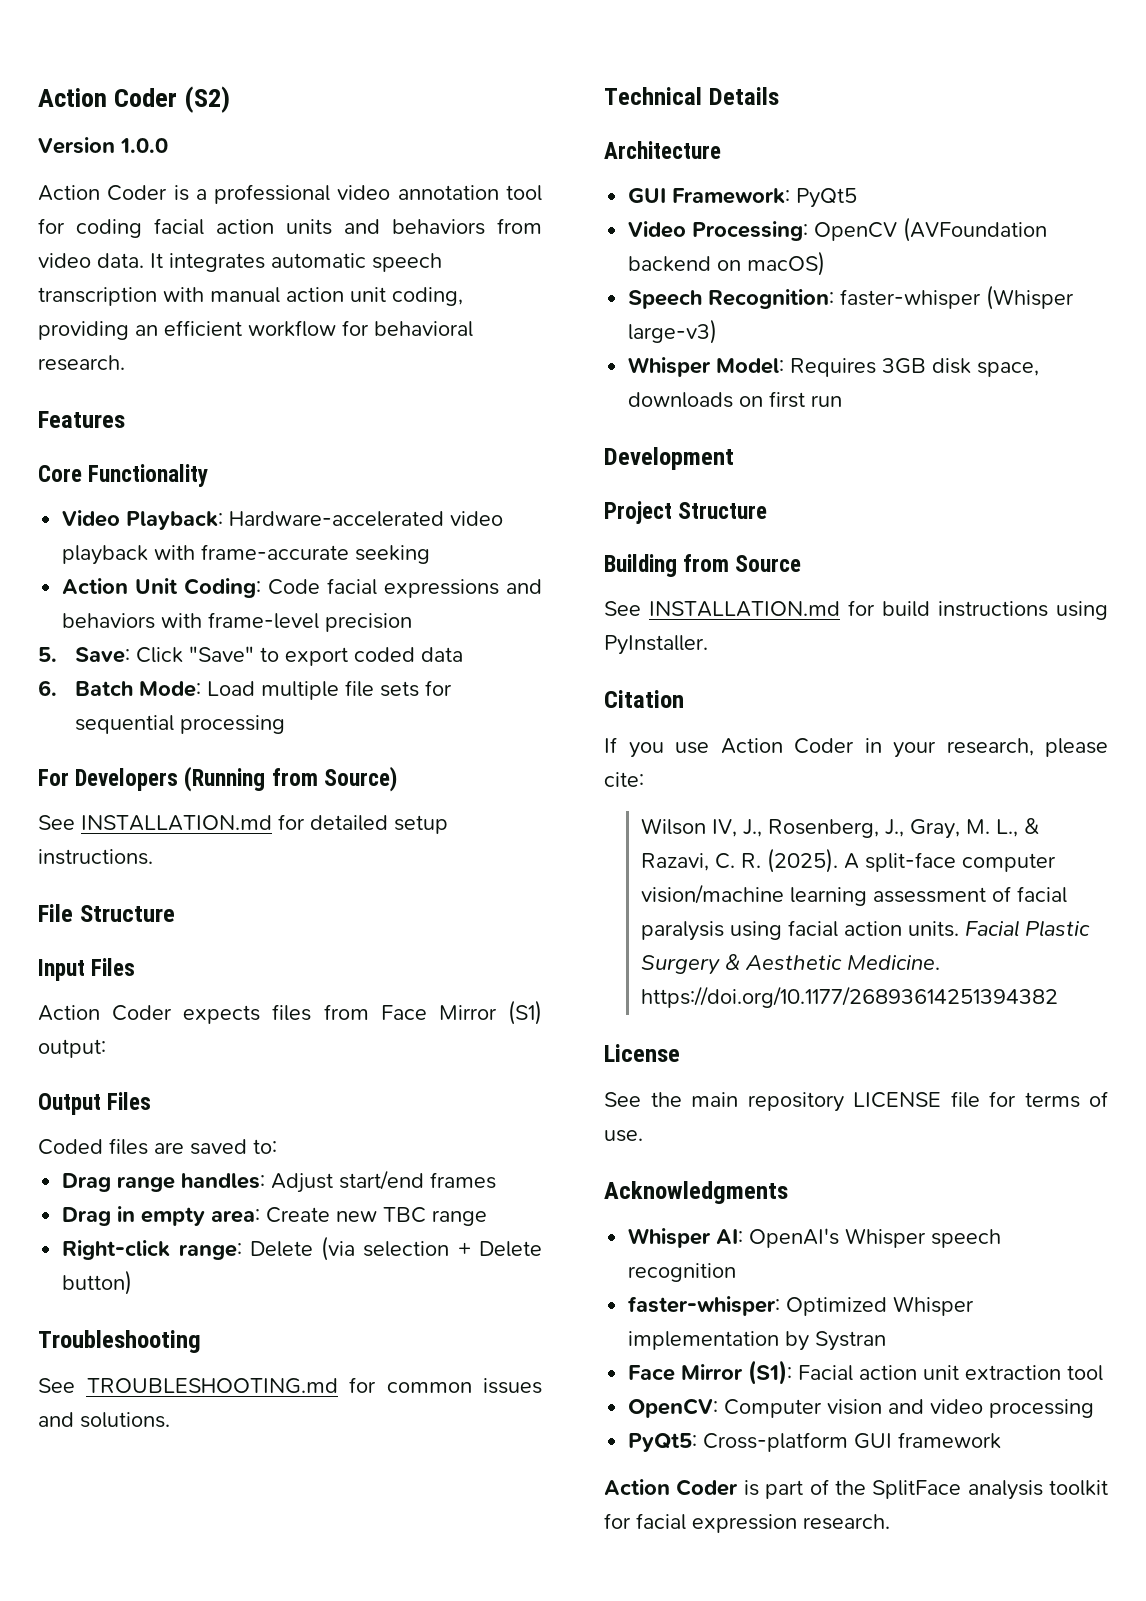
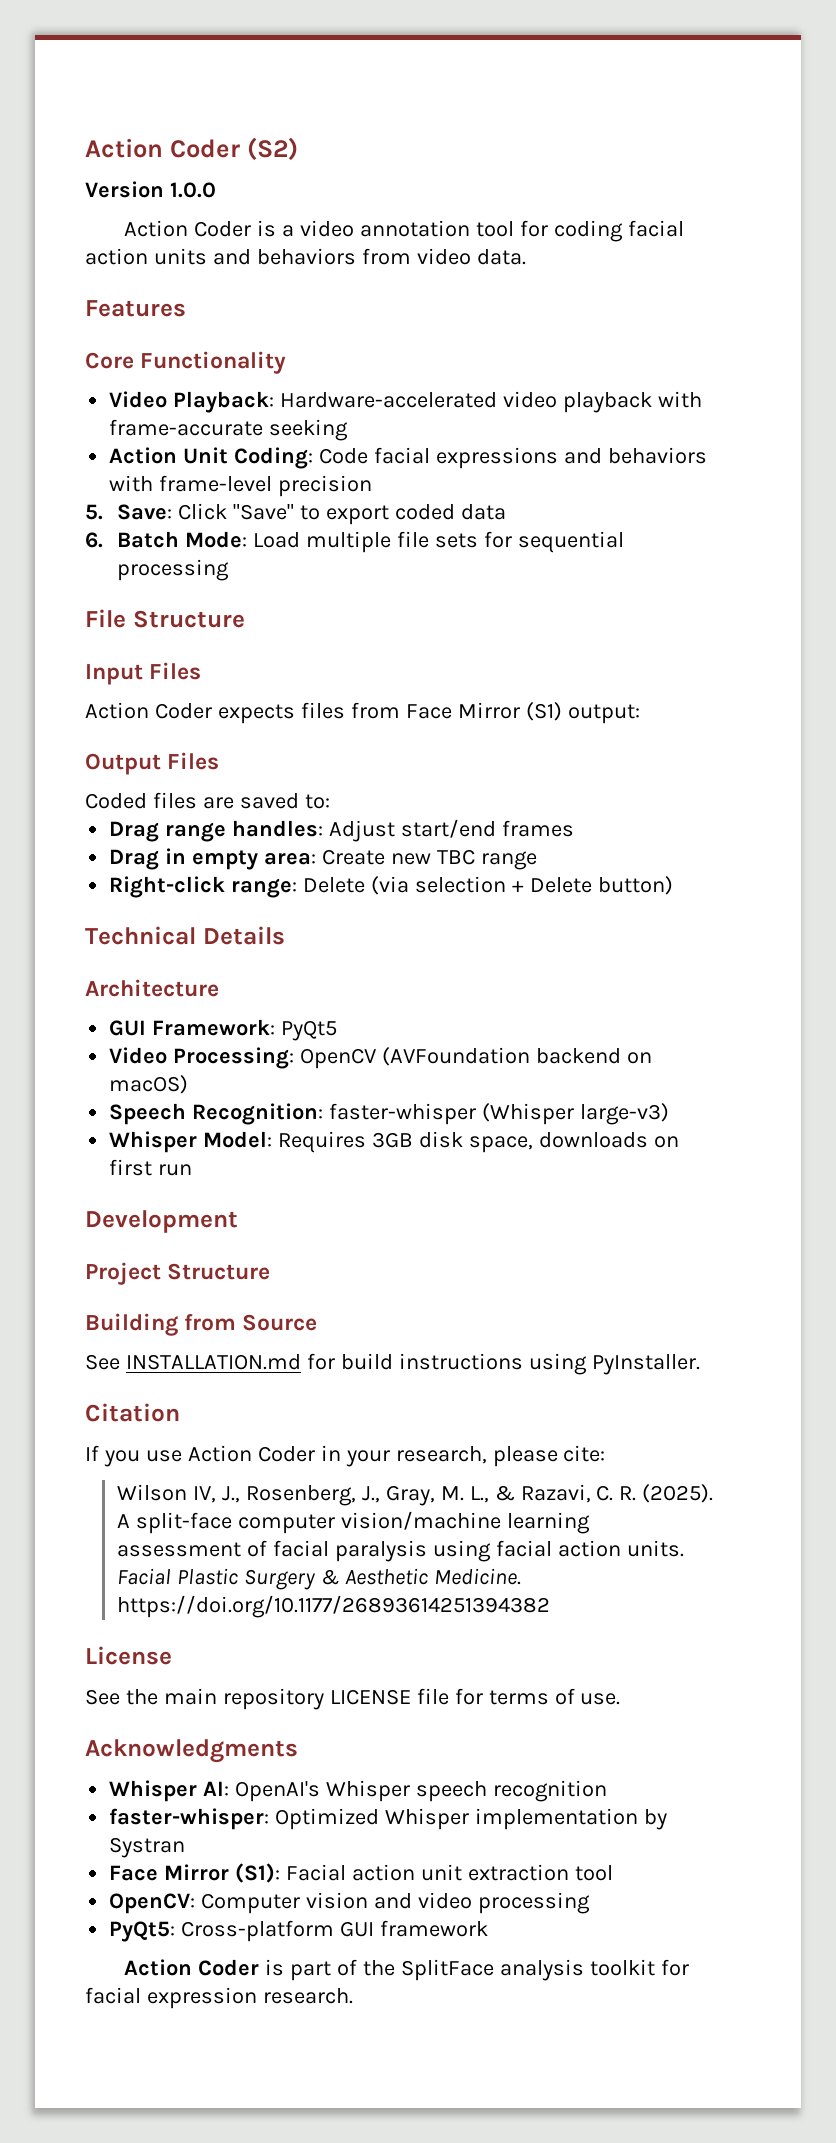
- Action Coder is a professional video annotation tool for coding facial action units and behaviors from video data. It integrates automatic speech transcription with manual action unit coding, providing an efficient workflow for behavioral research.
+ Action Coder is a video annotation tool for coding facial action units and behaviors from video data.
- For Developers (Running from Source)
- See INSTALLATION.md for detailed setup instructions.
- Troubleshooting
- See TROUBLESHOOTING.md for common issues and solutions.

